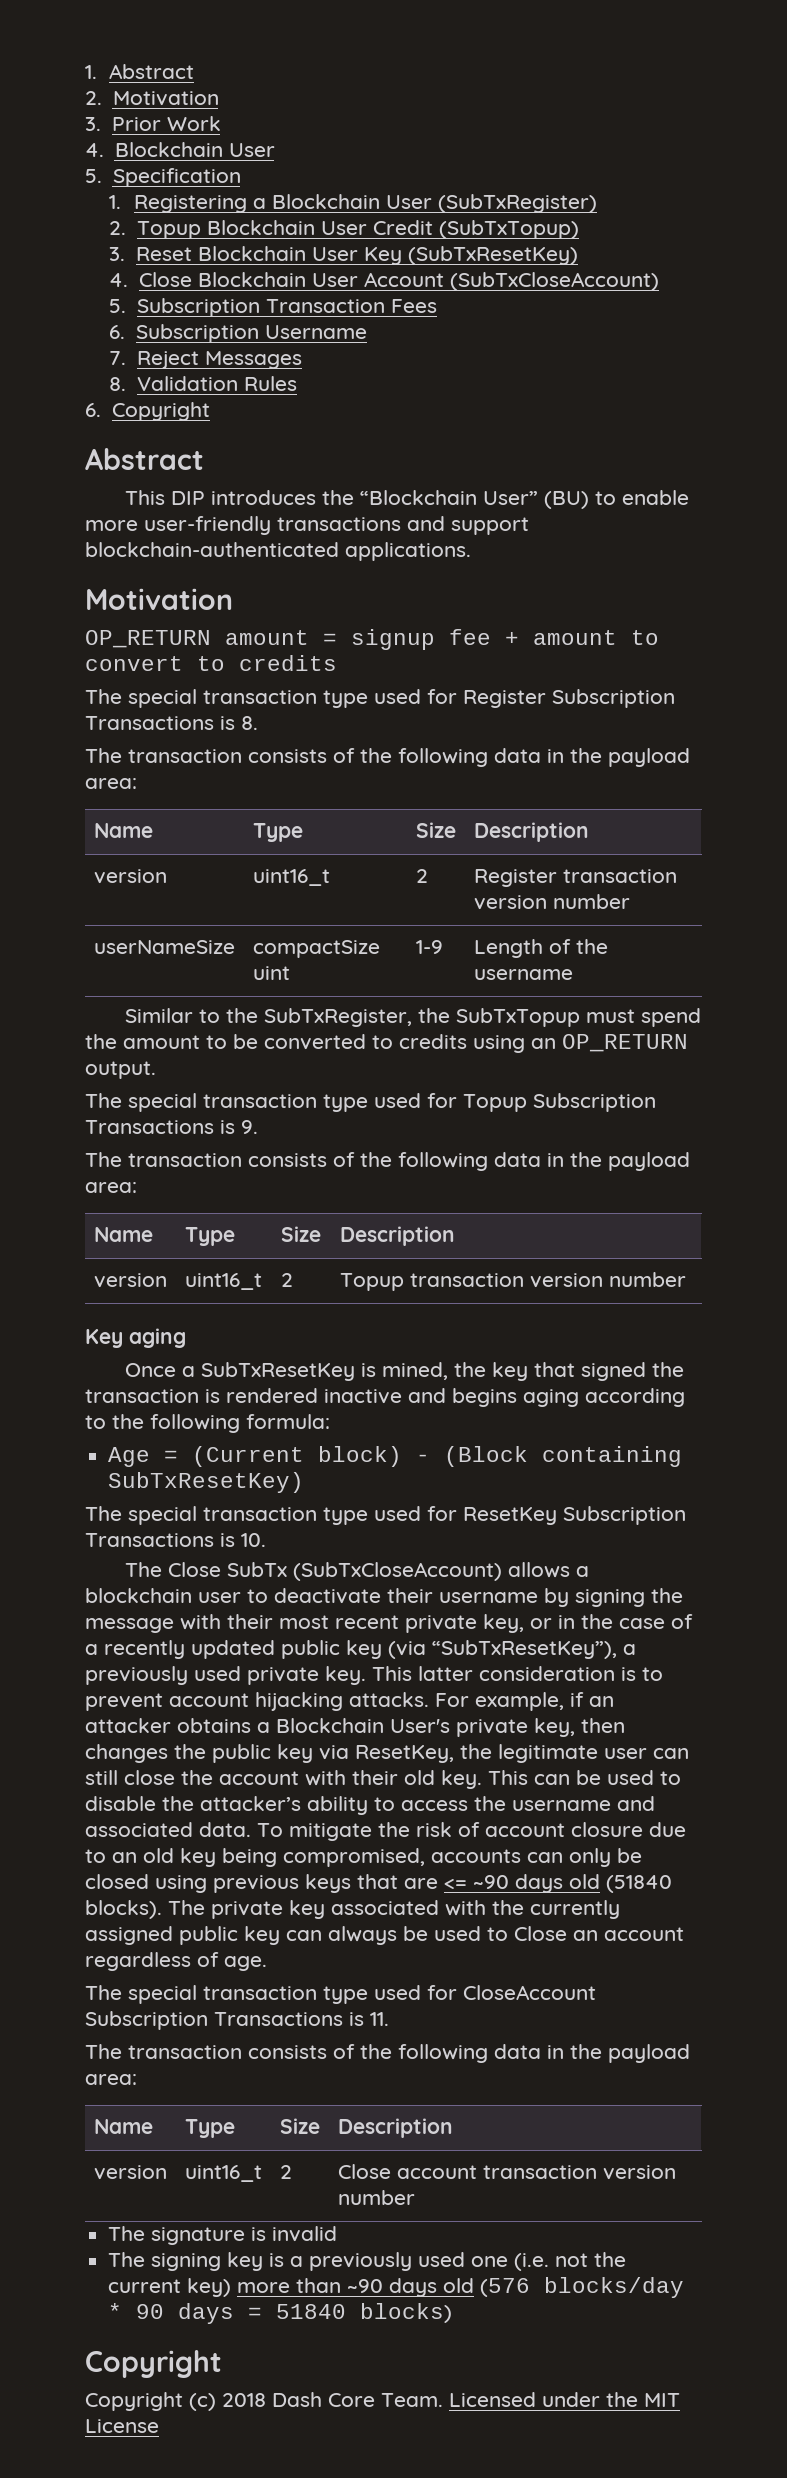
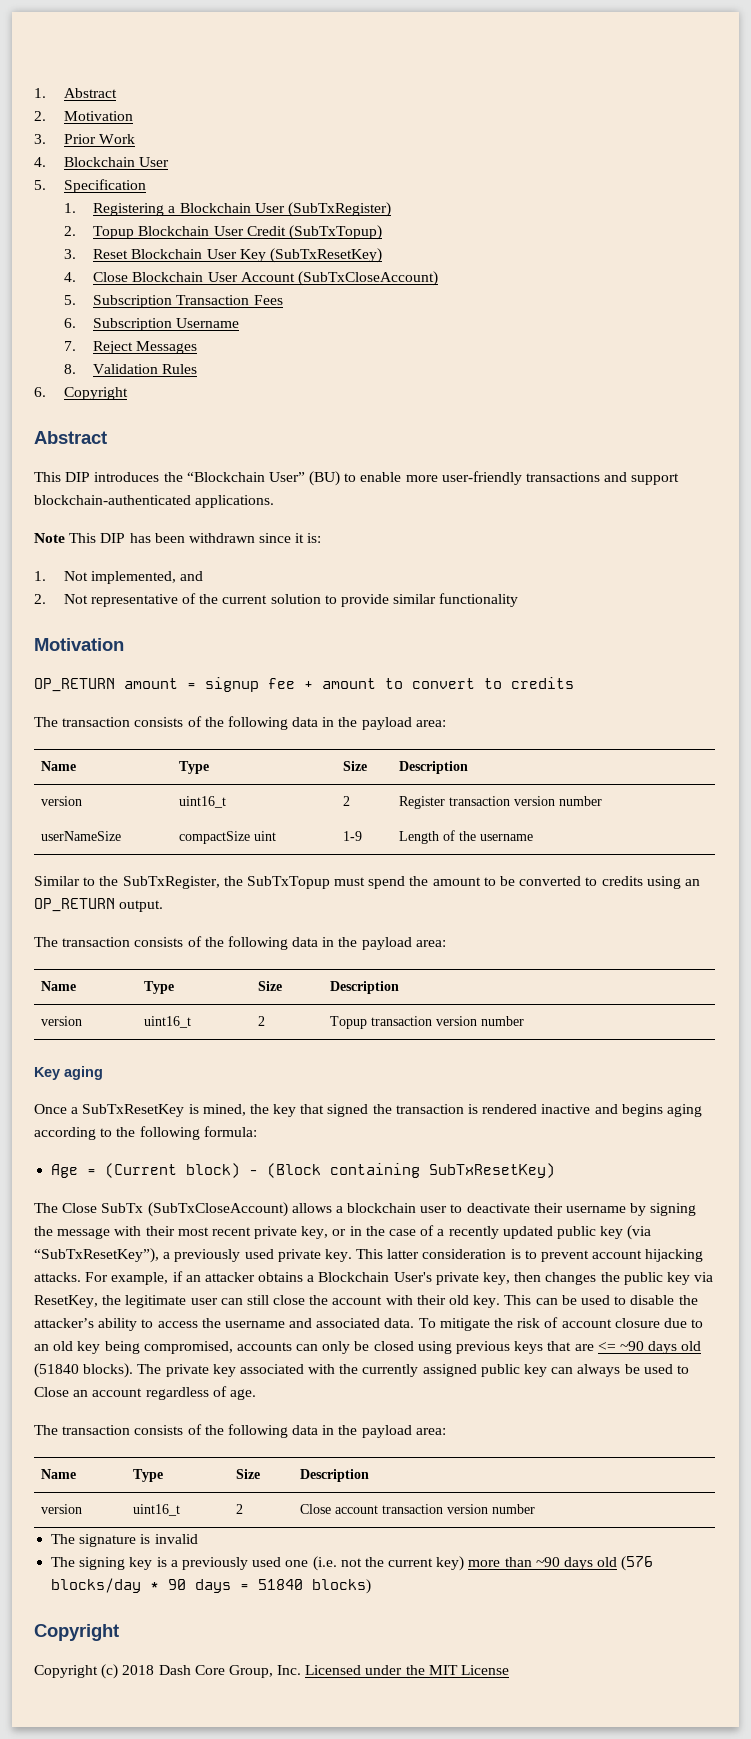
+ Note This DIP has been withdrawn since it is:
+ 1. Not implemented, and
+ 2. Not representative of the current solution to provide similar functionality
- The special transaction type used for Register Subscription Transactions is 8.
- The special transaction type used for Topup Subscription Transactions is 9.
- The special transaction type used for ResetKey Subscription Transactions is 10.
- The special transaction type used for CloseAccount Subscription Transactions is 11.
- Copyright (c) 2018 Dash Core Team. Licensed under the MIT License
+ Copyright (c) 2018 Dash Core Group, Inc. Licensed under the MIT License

